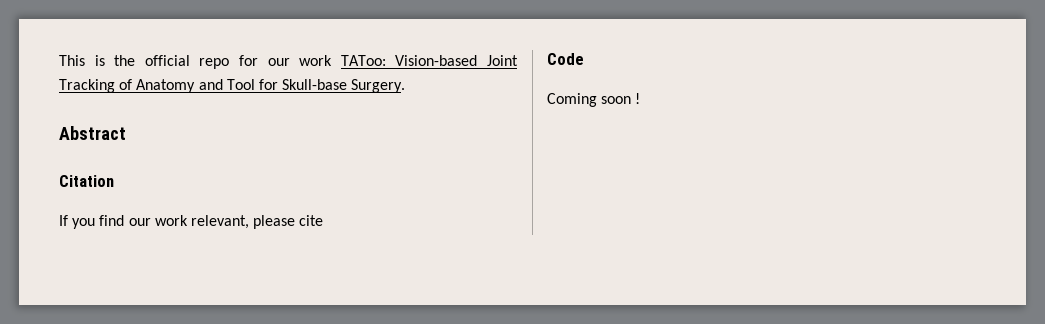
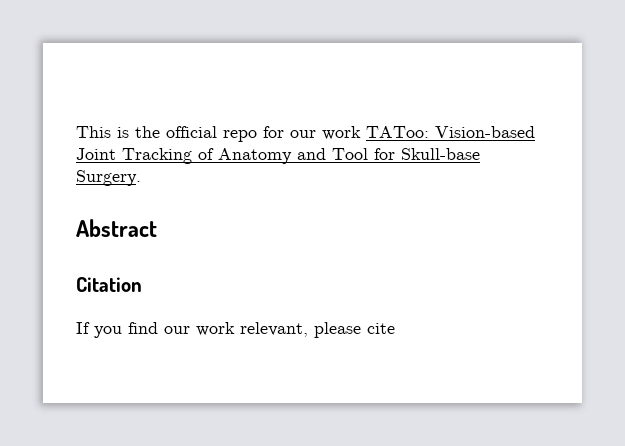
- Code
- Coming soon !

